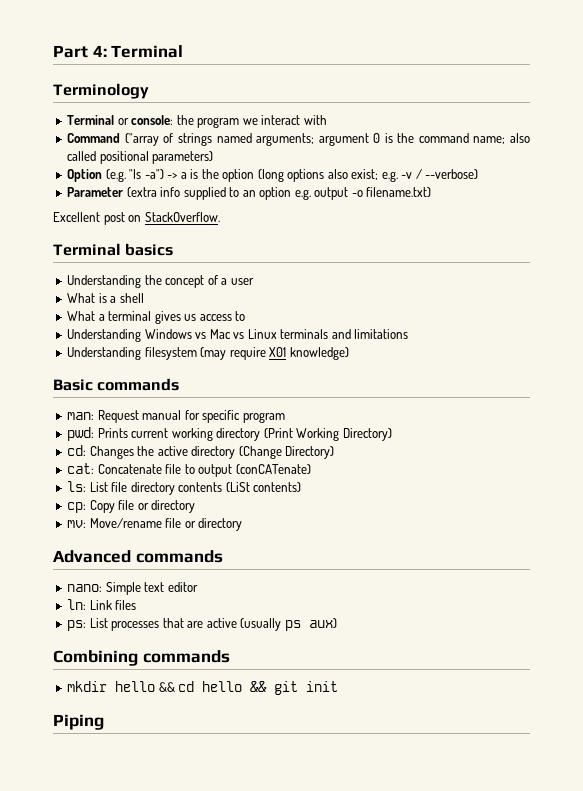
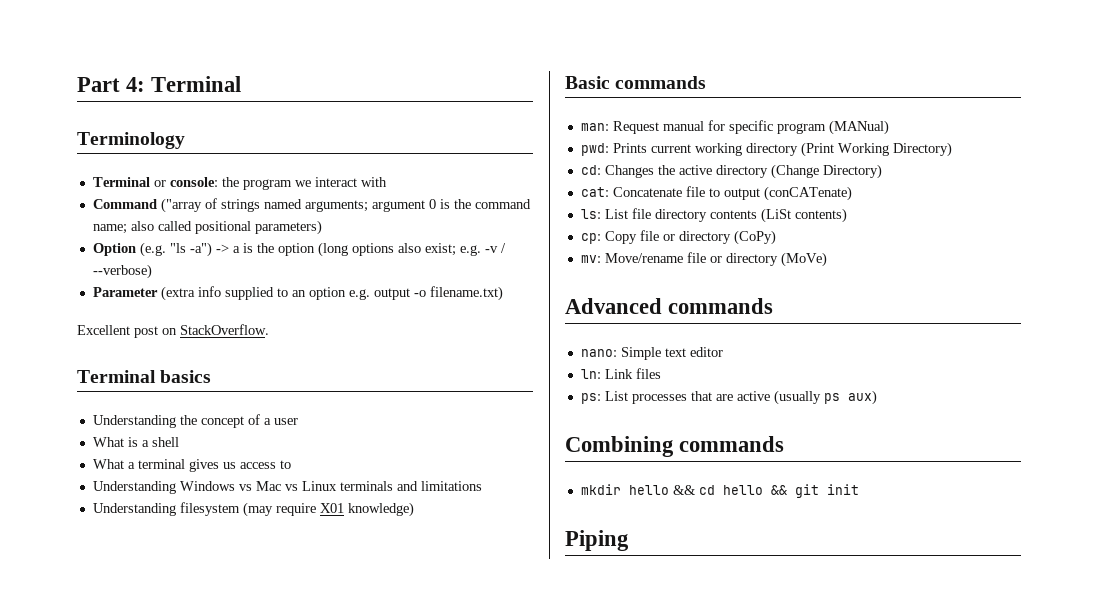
- man: Request manual for specific program
+ man: Request manual for specific program (MANual)
- cp: Copy file or directory
+ cp: Copy file or directory (CoPy)
- mv: Move/rename file or directory
+ mv: Move/rename file or directory (MoVe)

